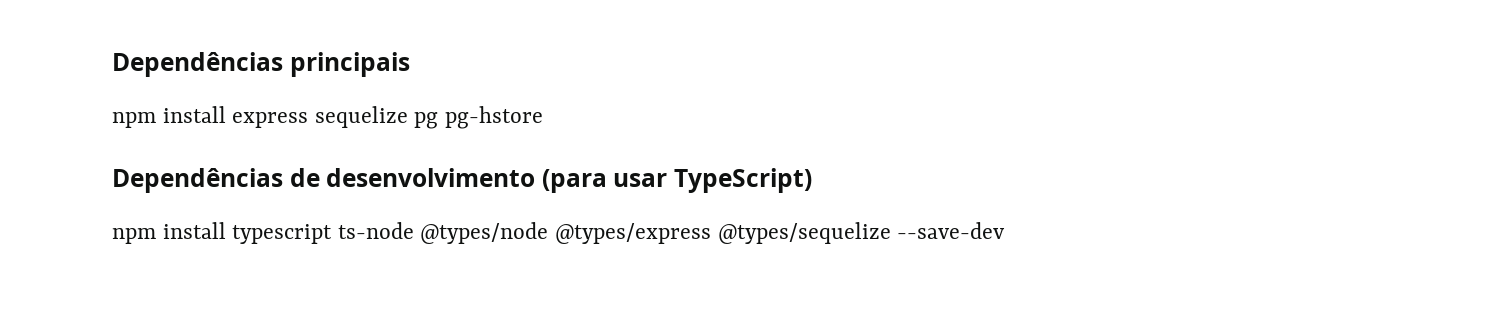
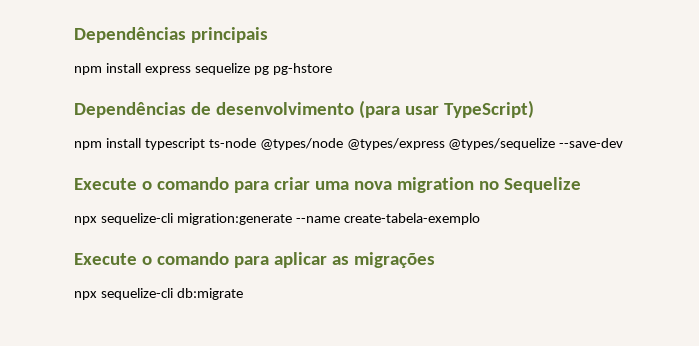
+ Execute o comando para criar uma nova migration no Sequelize
+ npx sequelize-cli migration:generate --name create-tabela-exemplo
+ Execute o comando para aplicar as migrações
+ npx sequelize-cli db:migrate

